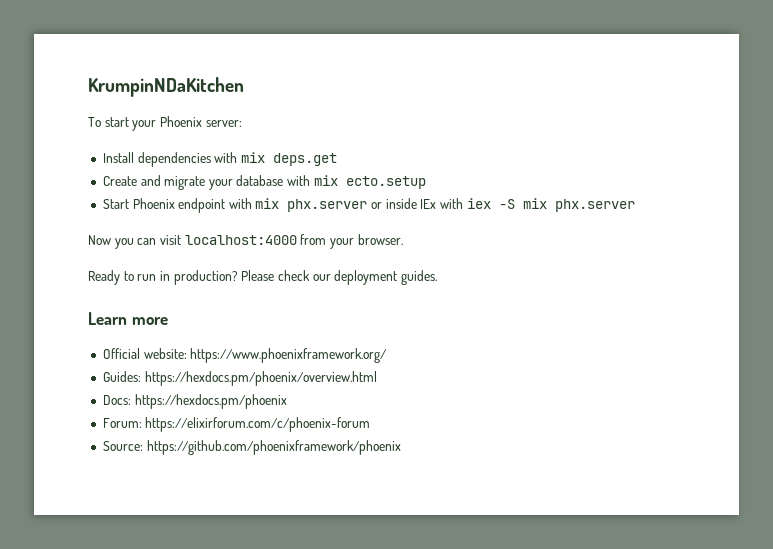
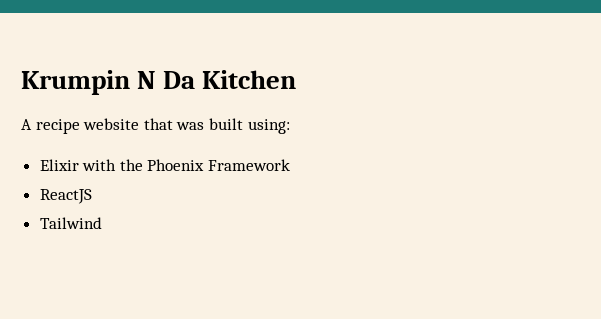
- KrumpinNDaKitchen
- To start your Phoenix server:
- Install dependencies with mix deps.get
- Create and migrate your database with mix ecto.setup
- Start Phoenix endpoint with mix phx.server or inside IEx with iex -S mix phx.server
- Now you can visit localhost:4000 from your browser.
- Ready to run in production? Please check our deployment guides.
- Learn more
- Official website: https://www.phoenixframework.org/
- Guides: https://hexdocs.pm/phoenix/overview.html
- Docs: https://hexdocs.pm/phoenix
- Forum: https://elixirforum.com/c/phoenix-forum
- Source: https://github.com/phoenixframework/phoenix
+ Krumpin N Da Kitchen
+ A recipe website that was built using:
+ Elixir with the Phoenix Framework
+ ReactJS
+ Tailwind

